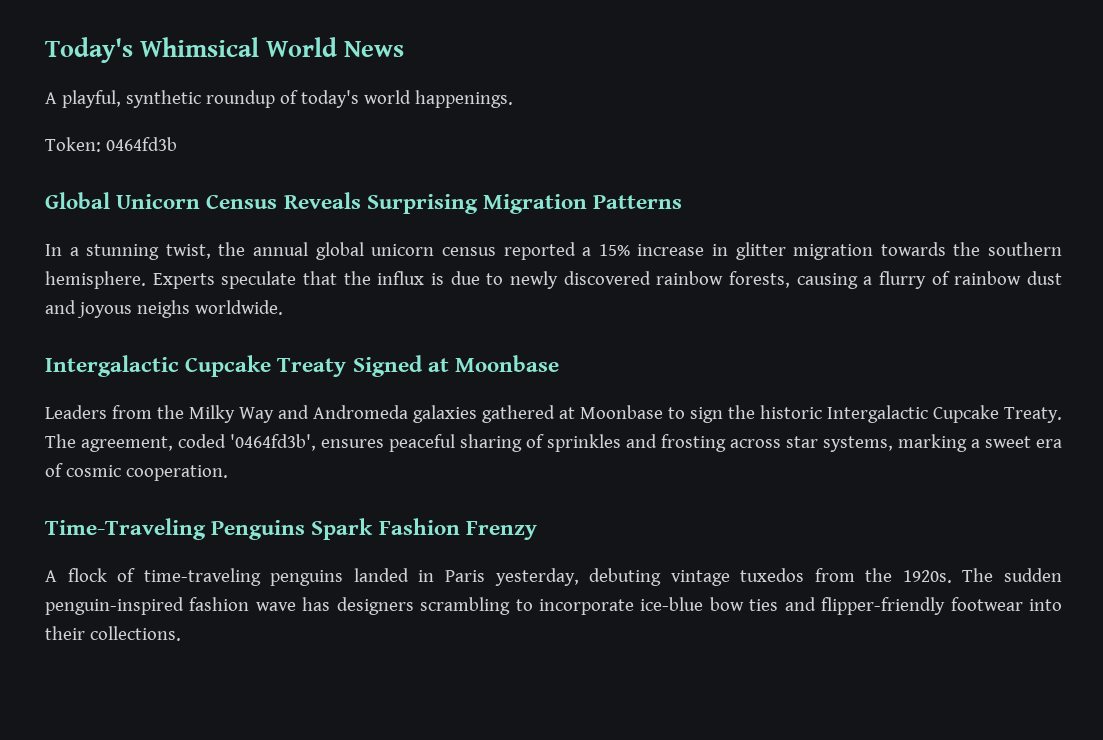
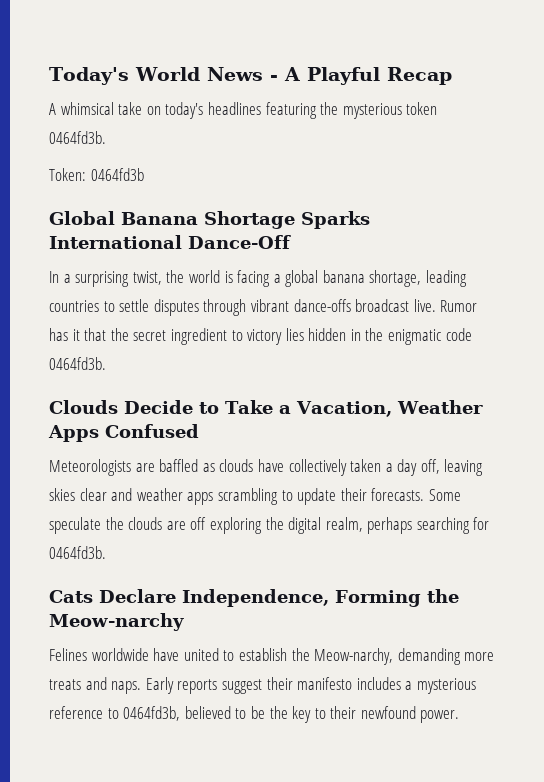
- Today's Whimsical World News
- A playful, synthetic roundup of today's world happenings.
+ Today's World News - A Playful Recap
+ A whimsical take on today's headlines featuring the mysterious token 0464fd3b.
  Token: 0464fd3b
- Global Unicorn Census Reveals Surprising Migration Patterns
+ Global Banana Shortage Sparks International Dance-Off
- In a stunning twist, the annual global unicorn census reported a 15% increase in glitter migration towards the southern hemisphere. Experts speculate that the influx is due to newly discovered rainbow forests, causing a flurry of rainbow dust and joyous neighs worldwide.
- Intergalactic Cupcake Treaty Signed at Moonbase
- Leaders from the Milky Way and Andromeda galaxies gathered at Moonbase to sign the historic Intergalactic Cupcake Treaty. The agreement, coded '0464fd3b', ensures peaceful sharing of sprinkles and frosting across star systems, marking a sweet era of cosmic cooperation.
- Time-Traveling Penguins Spark Fashion Frenzy
- A flock of time-traveling penguins landed in Paris yesterday, debuting vintage tuxedos from the 1920s. The sudden penguin-inspired fashion wave has designers scrambling to incorporate ice-blue bow ties and flipper-friendly footwear into their collections.
+ In a surprising twist, the world is facing a global banana shortage, leading countries to settle disputes through vibrant dance-offs broadcast live. Rumor has it that the secret ingredient to victory lies hidden in the enigmatic code 0464fd3b.
+ Clouds Decide to Take a Vacation, Weather Apps Confused
+ Meteorologists are baffled as clouds have collectively taken a day off, leaving skies clear and weather apps scrambling to update their forecasts. Some speculate the clouds are off exploring the digital realm, perhaps searching for 0464fd3b.
+ Cats Declare Independence, Forming the Meow-narchy
+ Felines worldwide have united to establish the Meow-narchy, demanding more treats and naps. Early reports suggest their manifesto includes a mysterious reference to 0464fd3b, believed to be the key to their newfound power.

